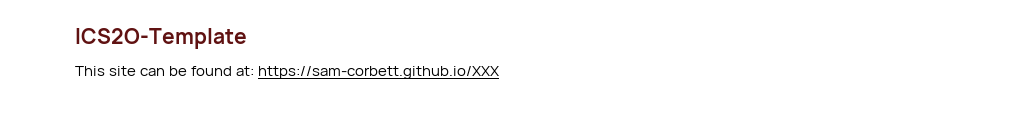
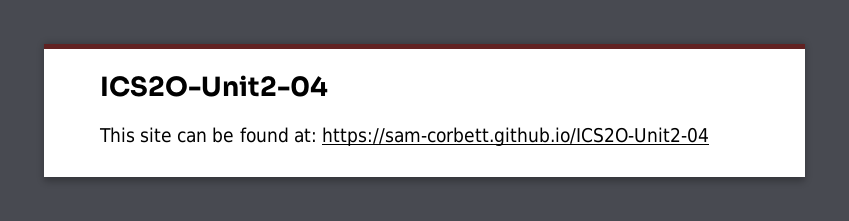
- ICS2O-Template
+ ICS2O-Unit2-04
- This site can be found at: https://sam-corbett.github.io/XXX
+ This site can be found at: https://sam-corbett.github.io/ICS2O-Unit2-04

